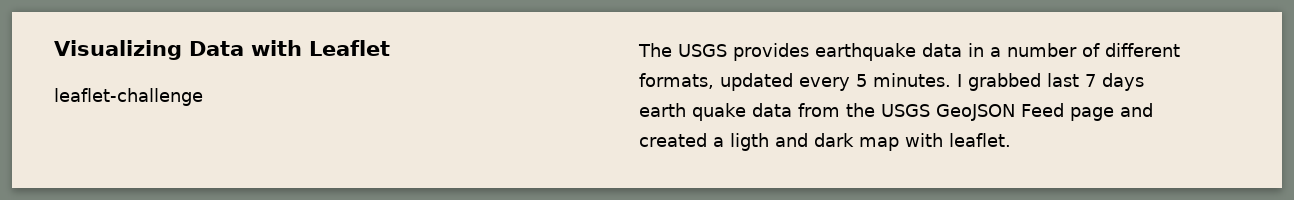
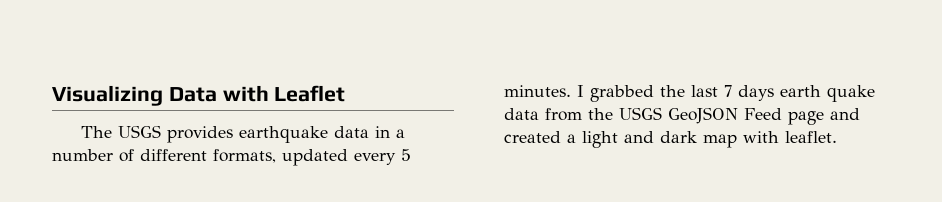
- leaflet-challenge
- I grabbed last 7 days earth quake data from the USGS GeoJSON Feed page and created a ligth and dark map with leaflet.
+ I grabbed the last 7 days earth quake data from the USGS GeoJSON Feed page and created a light and dark map with leaflet.

